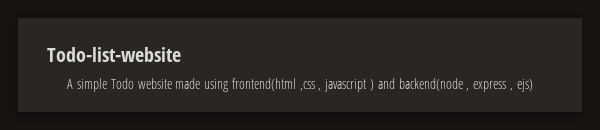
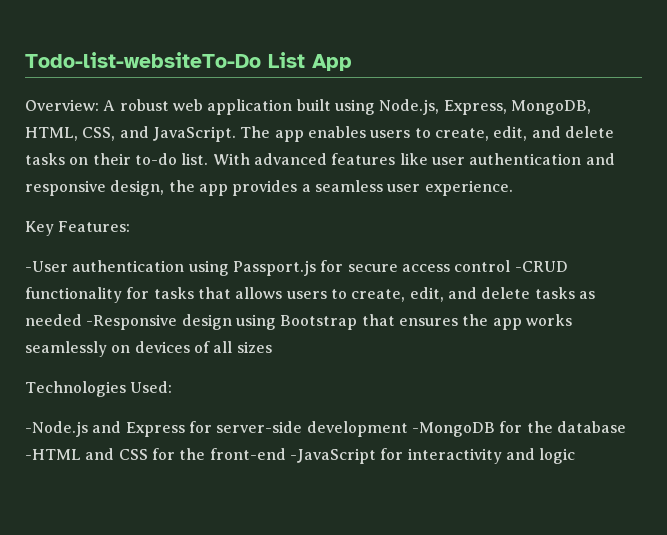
- Todo-list-website
- A simple Todo website made using frontend(html ,css , javascript ) and backend(node , express , ejs)
+ Todo-list-websiteTo-Do List App
+ Overview: A robust web application built using Node.js, Express, MongoDB, HTML, CSS, and JavaScript. The app enables users to create, edit, and delete tasks on their to-do list. With advanced features like user authentication and responsive design, the app provides a seamless user experience.
+ Key Features:
+ -User authentication using Passport.js for secure access control -CRUD functionality for tasks that allows users to create, edit, and delete tasks as needed -Responsive design using Bootstrap that ensures the app works seamlessly on devices of all sizes
+ Technologies Used:
+ -Node.js and Express for server-side development -MongoDB for the database -HTML and CSS for the front-end -JavaScript for interactivity and logic

